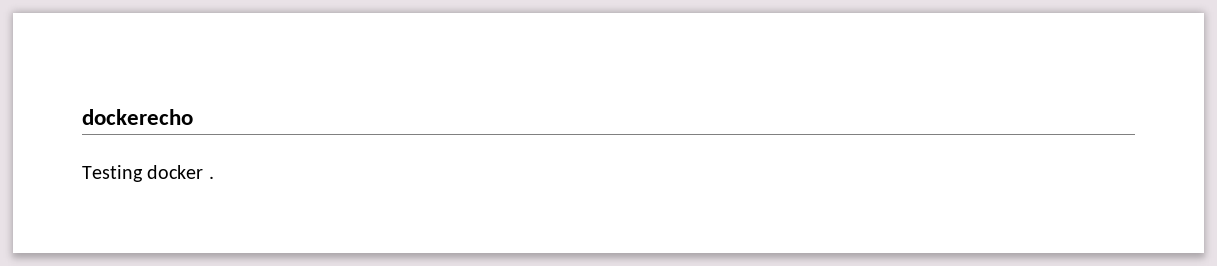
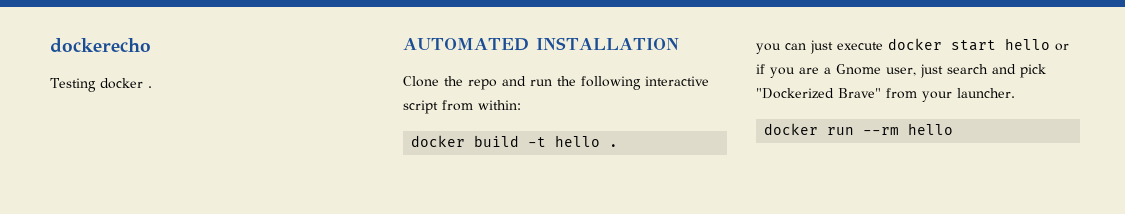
+ AUTOMATED INSTALLATION
+ Clone the repo and run the following interactive script from within:
+ docker build -t hello .
+ you can just execute docker start hello or if you are a Gnome user, just search and pick "Dockerized Brave" from your launcher.
+ docker run --rm hello

